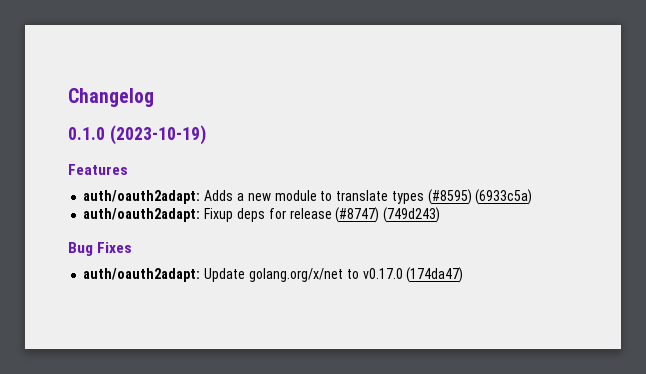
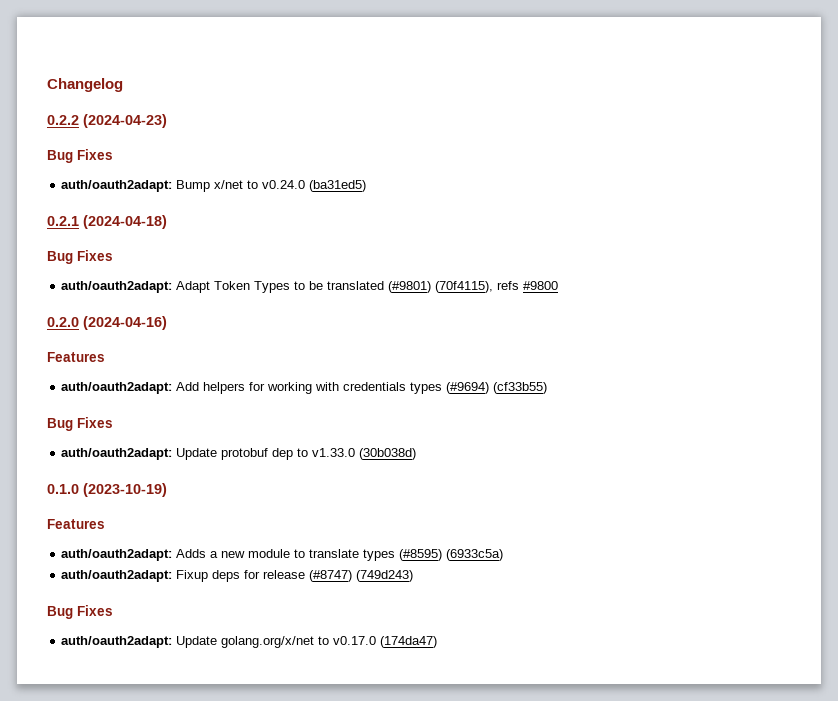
+ 0.2.2 (2024-04-23)
+ Bug Fixes
+ auth/oauth2adapt: Bump x/net to v0.24.0 (ba31ed5)
+ 0.2.1 (2024-04-18)
+ Bug Fixes
+ auth/oauth2adapt: Adapt Token Types to be translated (#9801) (70f4115), refs #9800
+ 0.2.0 (2024-04-16)
+ Features
+ auth/oauth2adapt: Add helpers for working with credentials types (#9694) (cf33b55)
+ Bug Fixes
+ auth/oauth2adapt: Update protobuf dep to v1.33.0 (30b038d)

